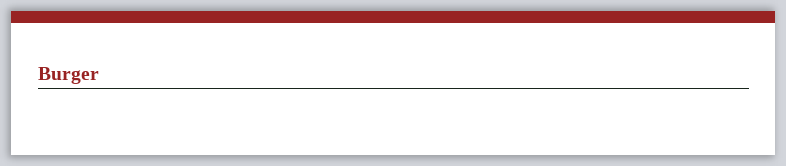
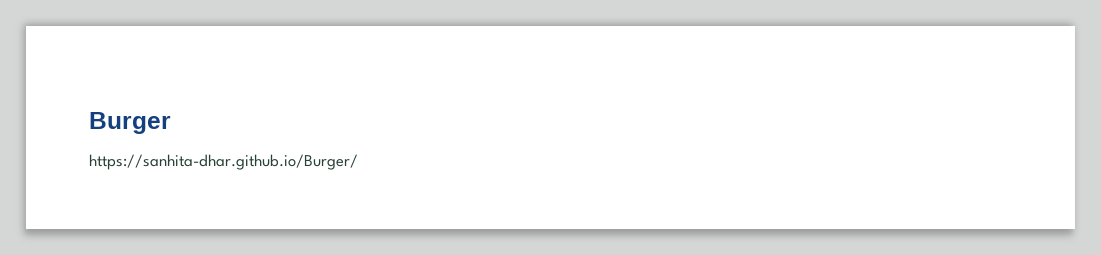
+ https://sanhita-dhar.github.io/Burger/

